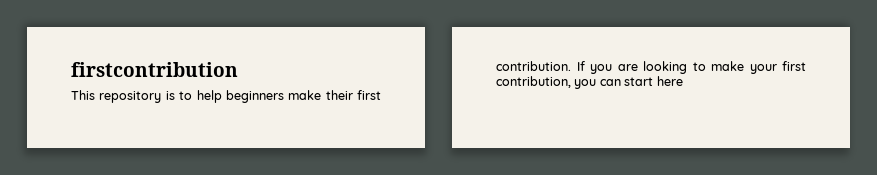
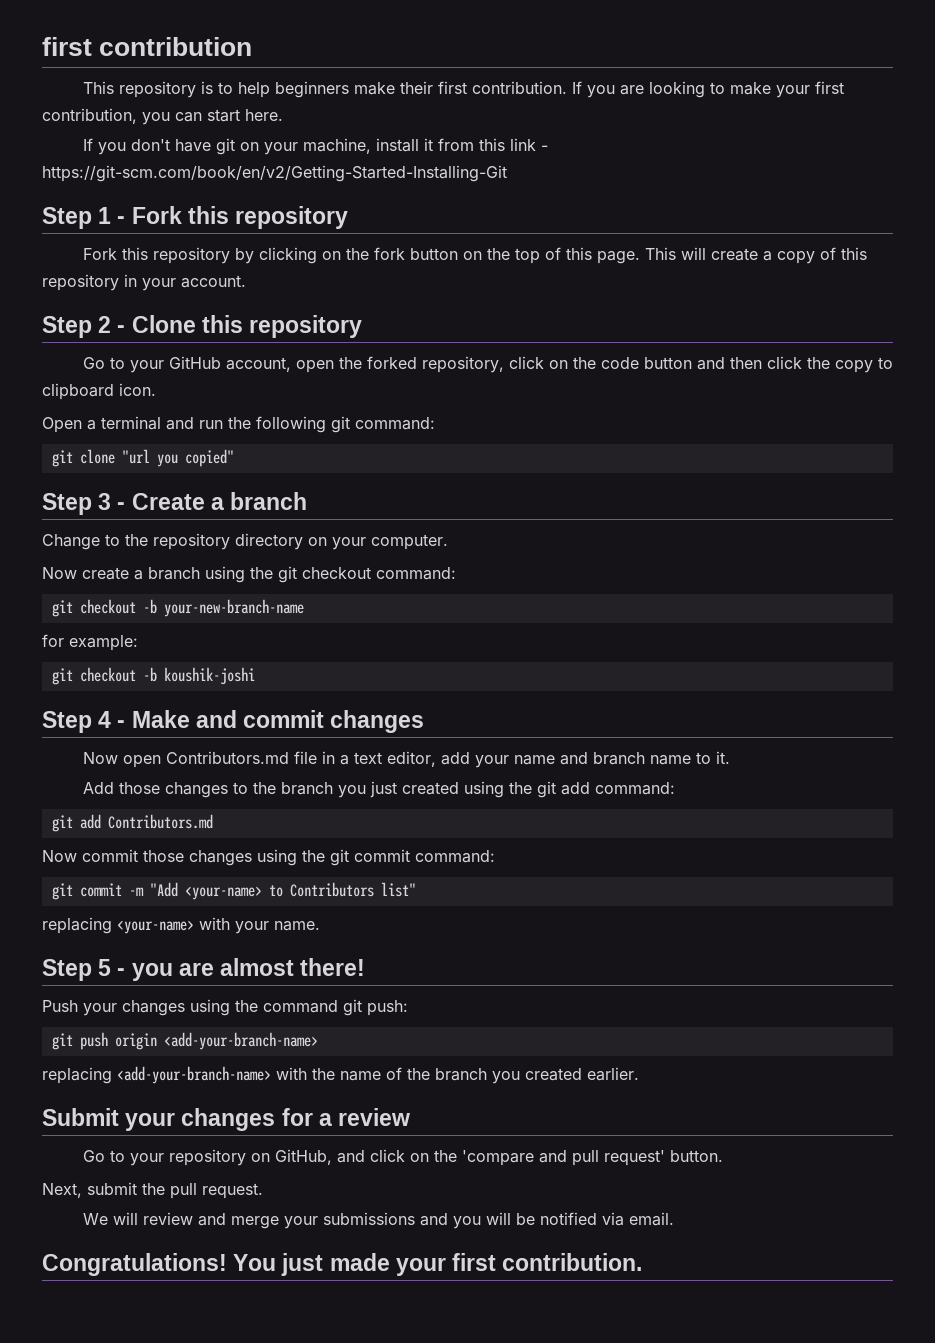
- firstcontribution
+ first contribution
- If you are looking to make your first contribution, you can start here
+ If you are looking to make your first contribution, you can start here.
+ If you don't have git on your machine, install it from this link - https://git-scm.com/book/en/v2/Getting-Started-Installing-Git
+ Step 1 - Fork this repository
+ Fork this repository by clicking on the fork button on the top of this page. This will create a copy of this repository in your account.
+ Step 2 - Clone this repository
+ Go to your GitHub account, open the forked repository, click on the code button and then click the copy to clipboard icon.
+ Open a terminal and run the following git command:
+ git clone "url you copied"
+ Step 3 - Create a branch
+ Change to the repository directory on your computer.
+ Now create a branch using the git checkout command:
+ git checkout -b your-new-branch-name
+ for example:
+ git checkout -b koushik-joshi
+ Step 4 - Make and commit changes
+ Now open Contributors.md file in a text editor, add your name and branch name to it.
+ Add those changes to the branch you just created using the git add command:
+ git add Contributors.md
+ Now commit those changes using the git commit command:
+ git commit -m "Add <your-name> to Contributors list"
+ replacing <your-name> with your name.
+ Step 5 - you are almost there!
+ Push your changes using the command git push:
+ git push origin <add-your-branch-name>
+ replacing <add-your-branch-name> with the name of the branch you created earlier.
+ Submit your changes for a review
+ Go to your repository on GitHub, and click on the 'compare and pull request' button.
+ Next, submit the pull request.
+ We will review and merge your submissions and you will be notified via email.
+ Congratulations! You just made your first contribution.

